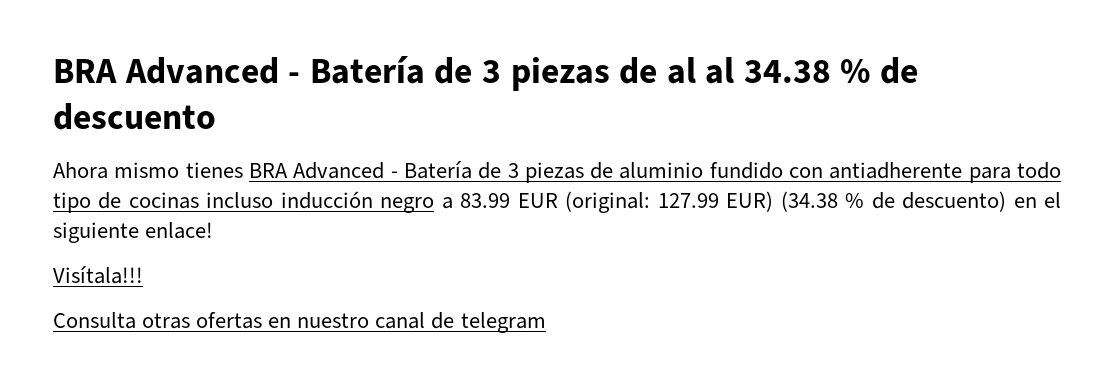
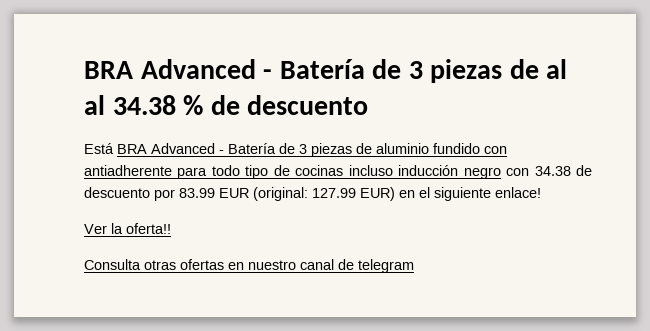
- Ahora mismo tienes BRA Advanced - Batería de 3 piezas de aluminio fundido con antiadherente para todo tipo de cocinas incluso inducción negro a 83.99 EUR (original: 127.99 EUR) (34.38 % de descuento) en el siguiente enlace!
+ Está BRA Advanced - Batería de 3 piezas de aluminio fundido con antiadherente para todo tipo de cocinas incluso inducción negro con 34.38 de descuento por 83.99 EUR (original: 127.99 EUR) en el siguiente enlace!
- Visítala!!!
+ Ver la oferta!!

